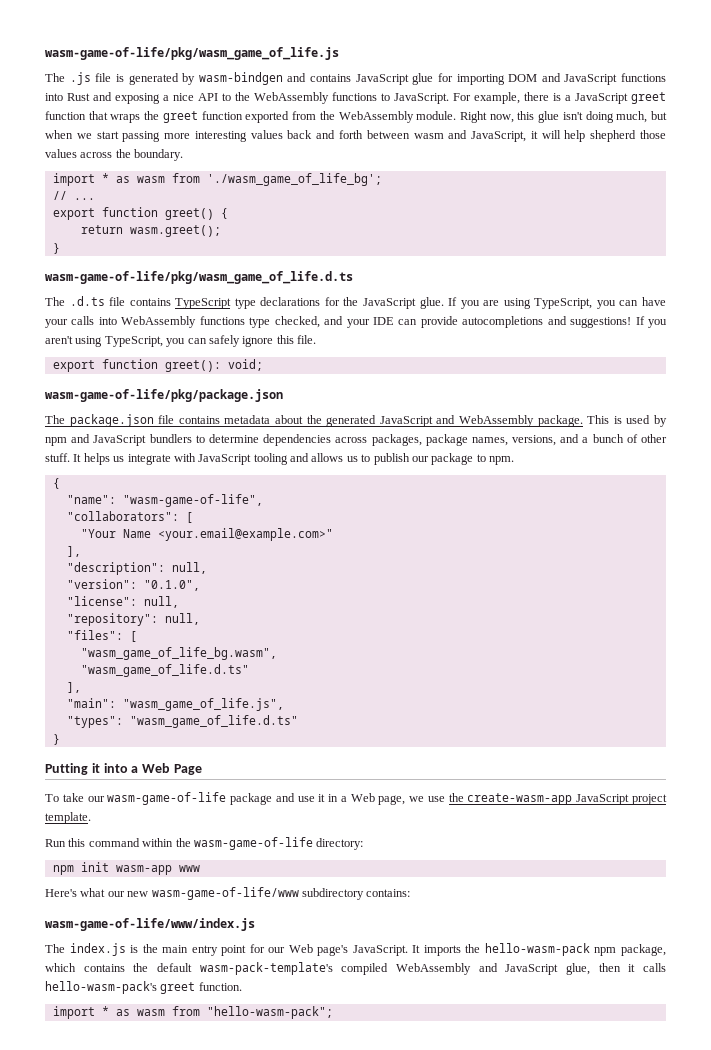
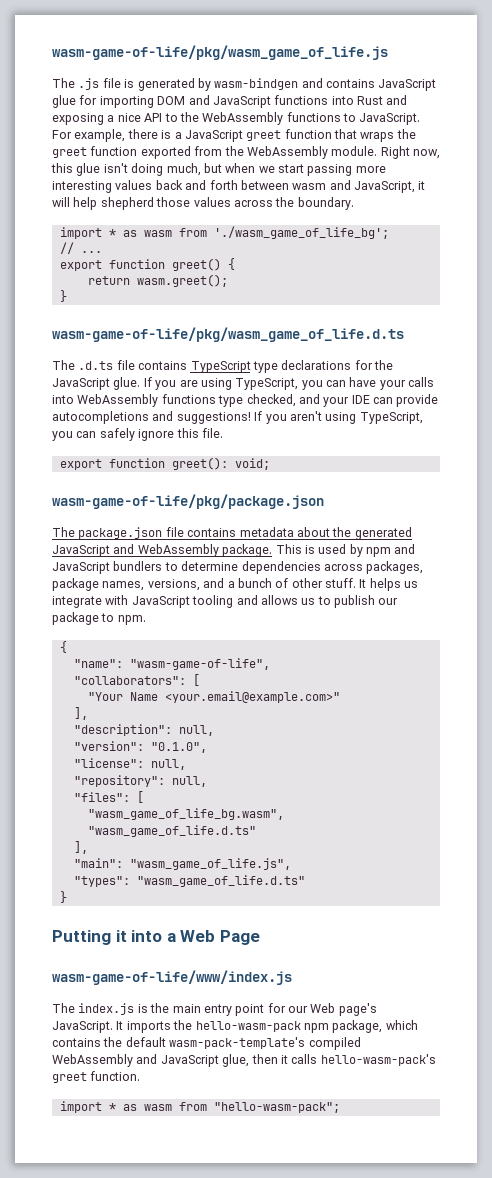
- To take our wasm-game-of-life package and use it in a Web page, we use the create-wasm-app JavaScript project template.
- Run this command within the wasm-game-of-life directory:
- npm init wasm-app www
- Here's what our new wasm-game-of-life/www subdirectory contains:

